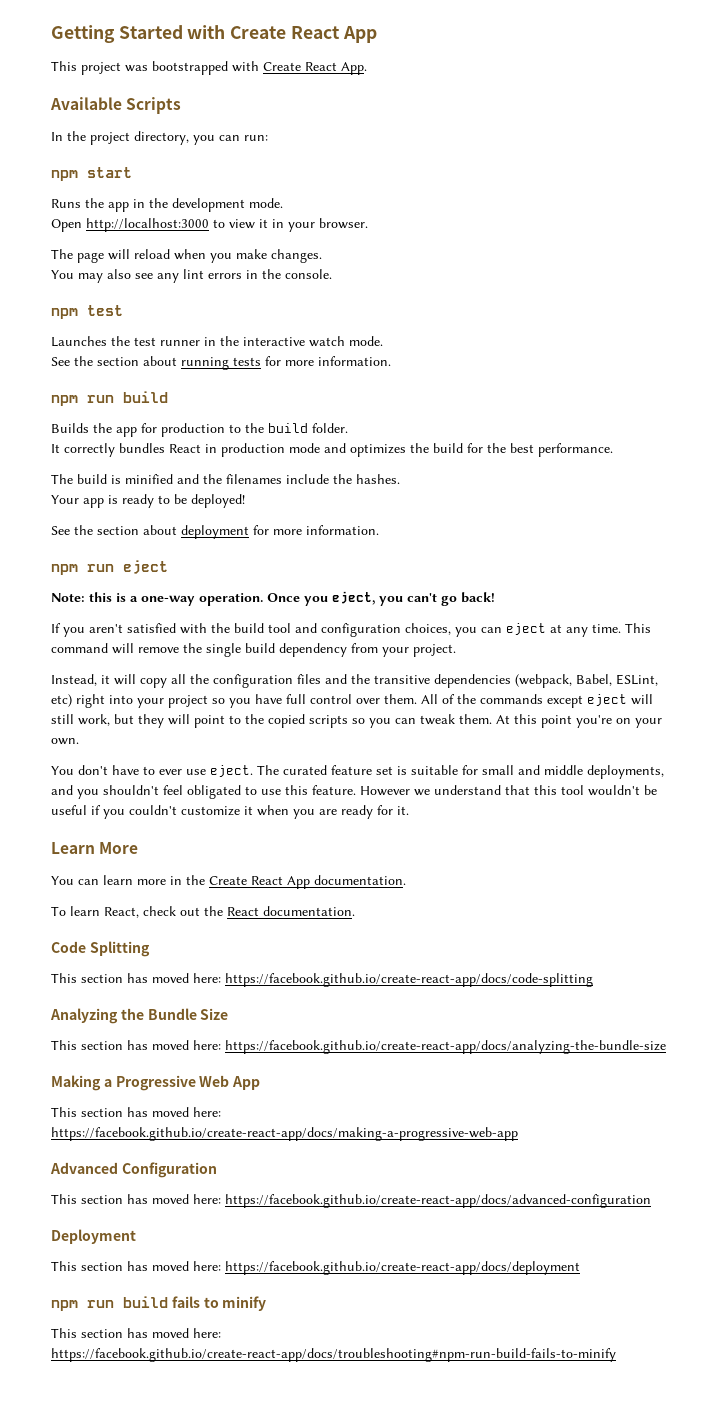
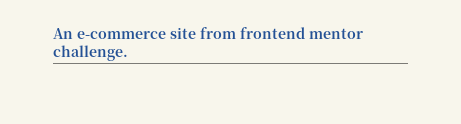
- Getting Started with Create React App
- This project was bootstrapped with Create React App.
- Available Scripts
- In the project directory, you can run:
- npm start
- Runs the app in the development mode.
- Open http://localhost:3000 to view it in your browser.
- The page will reload when you make changes.
- You may also see any lint errors in the console.
- npm test
- Launches the test runner in the interactive watch mode.
- See the section about running tests for more information.
- npm run build
- Builds the app for production to the build folder.
- It correctly bundles React in production mode and optimizes the build for the best performance.
- The build is minified and the filenames include the hashes.
- Your app is ready to be deployed!
- See the section about deployment for more information.
- npm run eject
- Note: this is a one-way operation. Once you eject, you can't go back!
- If you aren't satisfied with the build tool and configuration choices, you can eject at any time. This command will remove the single build dependency from your project.
- Instead, it will copy all the configuration files and the transitive dependencies (webpack, Babel, ESLint, etc) right into your project so you have full control over them. All of the commands except eject will still work, but they will point to the copied scripts so you can tweak them. At this point you're on your own.
- You don't have to ever use eject. The curated feature set is suitable for small and middle deployments, and you shouldn't feel obligated to use this feature. However we understand that this tool wouldn't be useful if you couldn't customize it when you are ready for it.
- Learn More
- You can learn more in the Create React App documentation.
- To learn React, check out the React documentation.
- Code Splitting
- This section has moved here: https://facebook.github.io/create-react-app/docs/code-splitting
- Analyzing the Bundle Size
- This section has moved here: https://facebook.github.io/create-react-app/docs/analyzing-the-bundle-size
- Making a Progressive Web App
- This section has moved here: https://facebook.github.io/create-react-app/docs/making-a-progressive-web-app
- Advanced Configuration
- This section has moved here: https://facebook.github.io/create-react-app/docs/advanced-configuration
- Deployment
- This section has moved here: https://facebook.github.io/create-react-app/docs/deployment
- npm run build fails to minify
- This section has moved here: https://facebook.github.io/create-react-app/docs/troubleshooting#npm-run-build-fails-to-minify
+ An e-commerce site from frontend mentor challenge.

